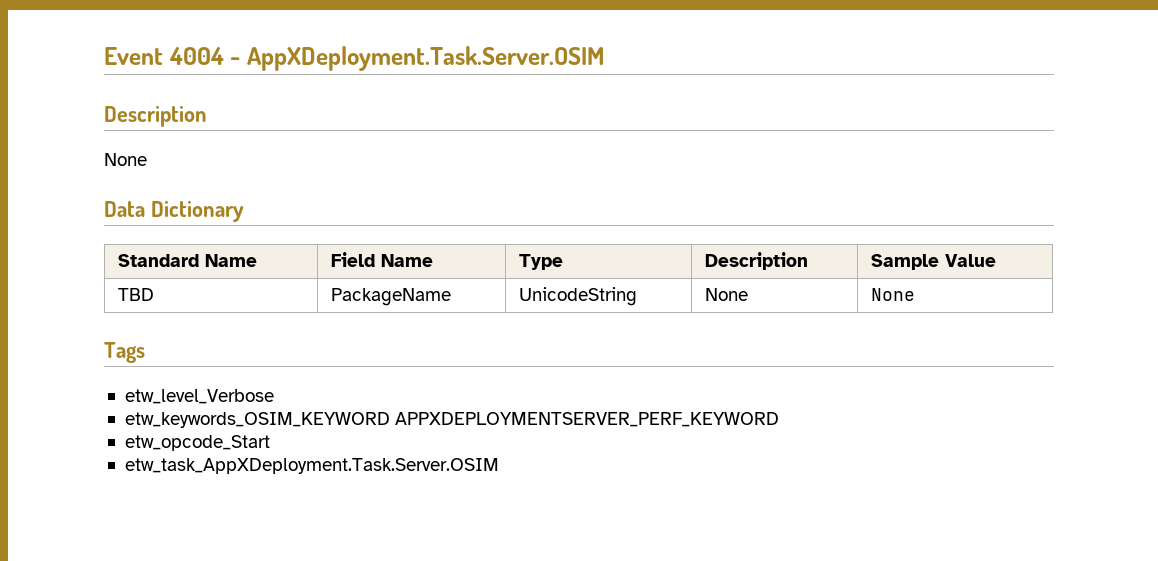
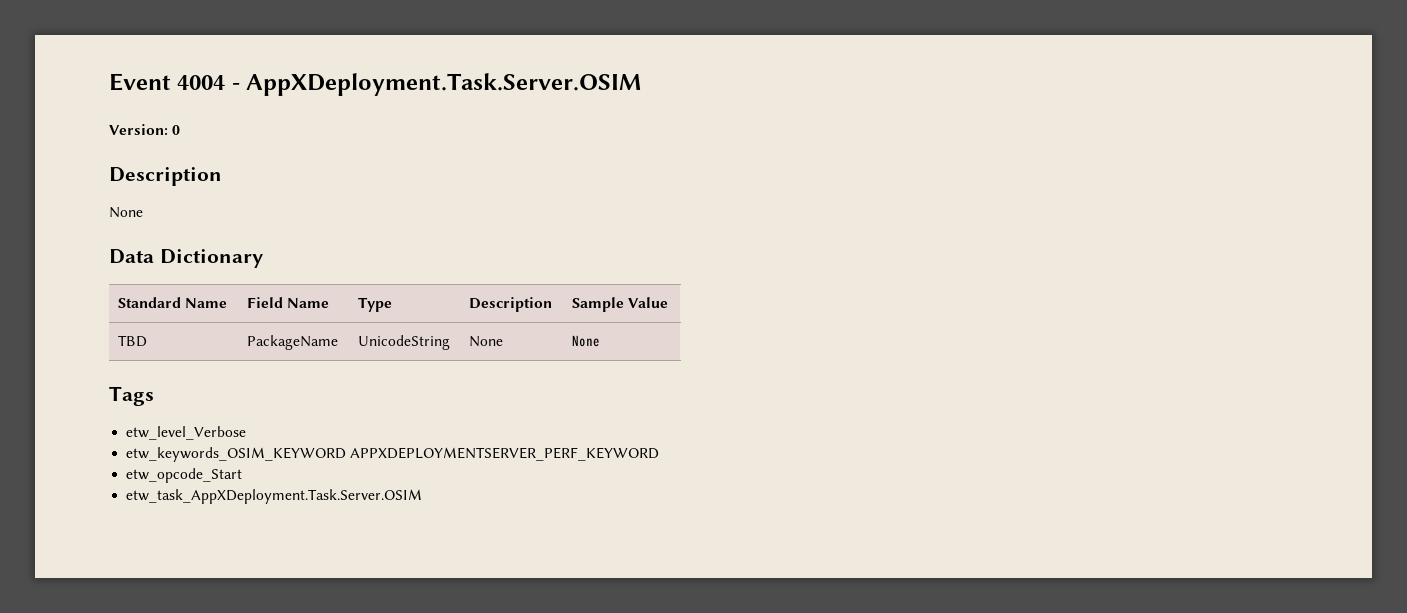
+ Version: 0

